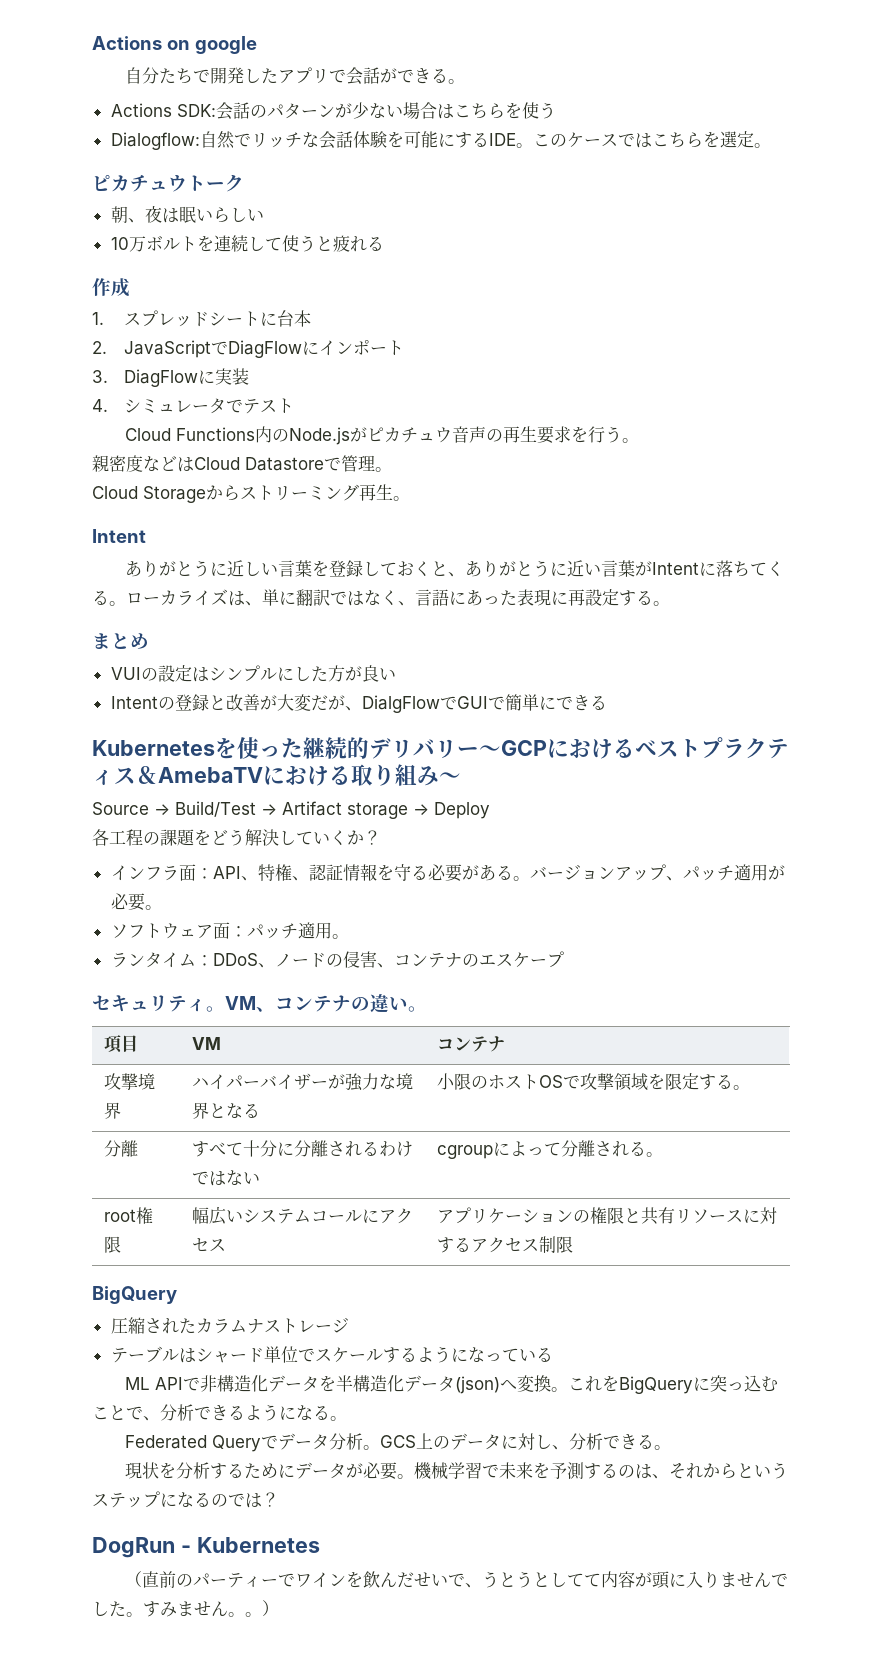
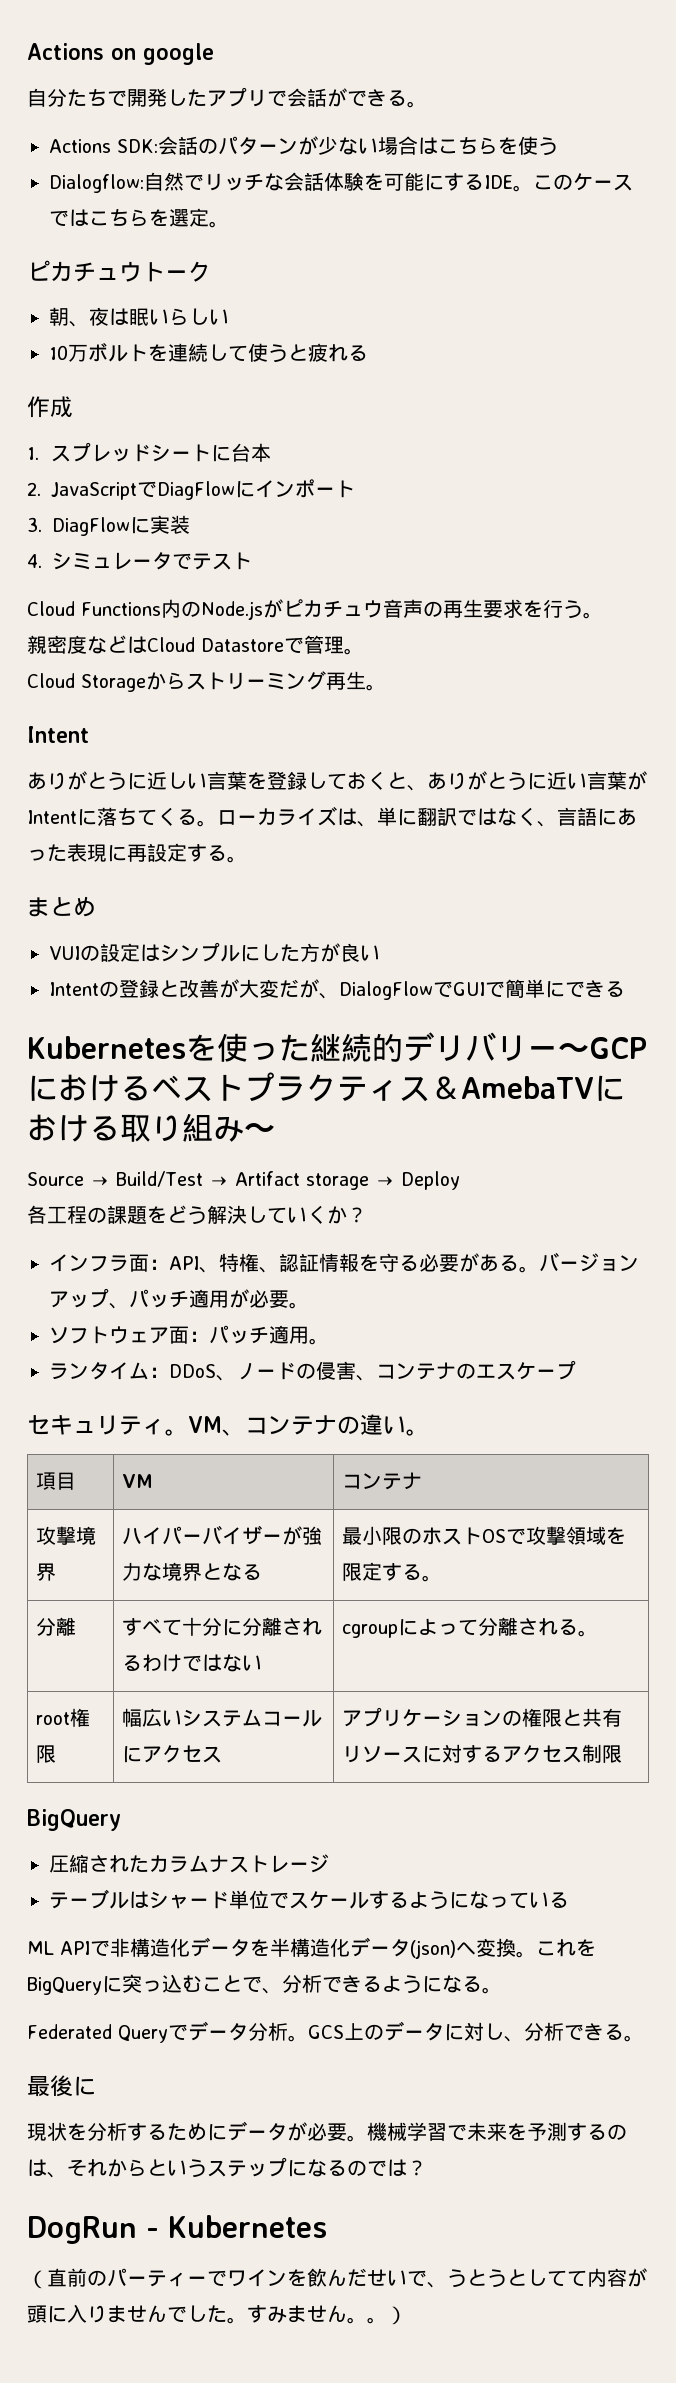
- Intentの登録と改善が大変だが、DialgFlowでGUIで簡単にできる
+ Intentの登録と改善が大変だが、DialogFlowでGUIで簡単にできる
- 攻撃境界 | ハイパーバイザーが強力な境界となる | 小限のホストOSで攻撃領域を限定する。
+ 攻撃境界 | ハイパーバイザーが強力な境界となる | 最小限のホストOSで攻撃領域を限定する。
+ 最後に

